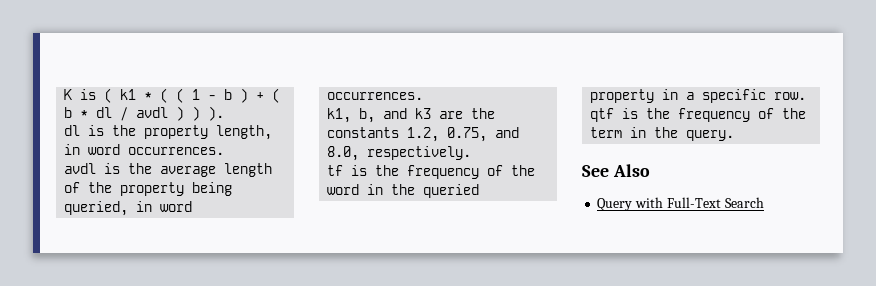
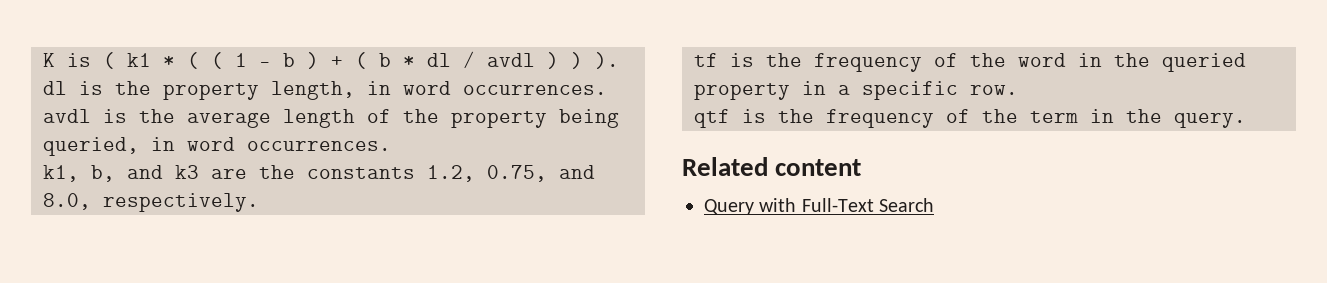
- See Also
+ Related content

